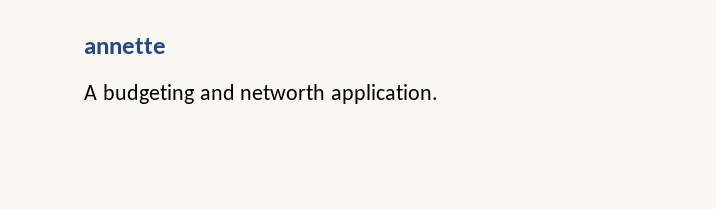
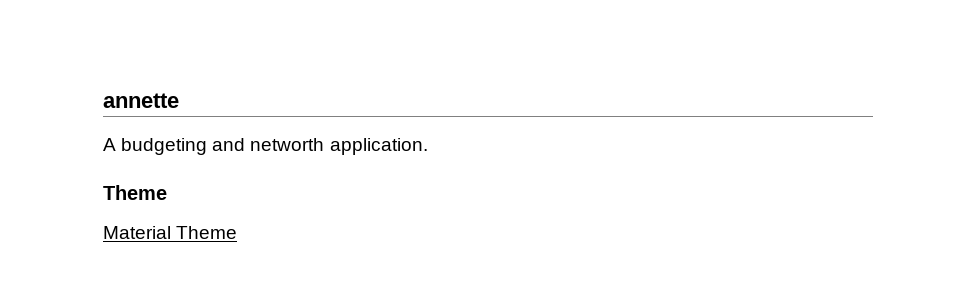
  A budgeting and networth application.
+ Theme
+ Material Theme

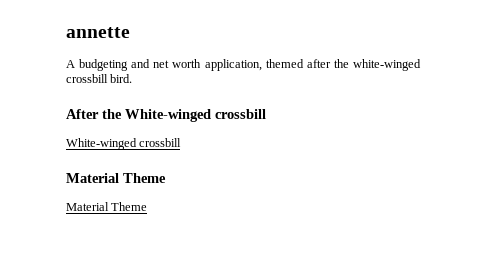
- A budgeting and networth application.
- Theme
+ A budgeting and net worth application, themed after the white-winged crossbill bird.
+ After the White-winged crossbill
+ White-winged crossbill
+ Material Theme

